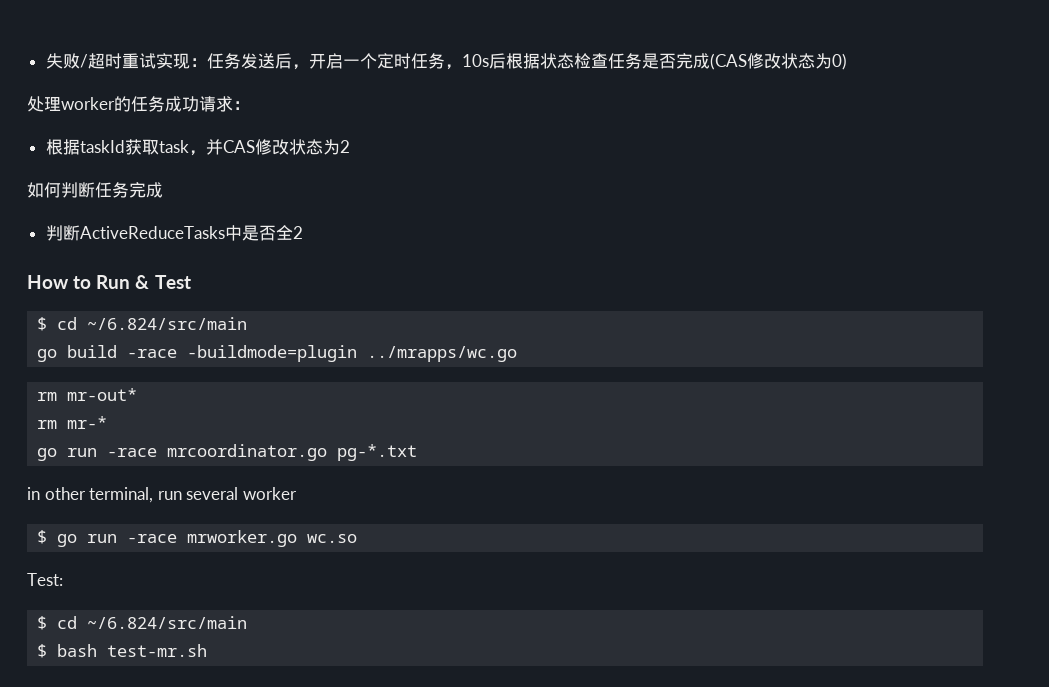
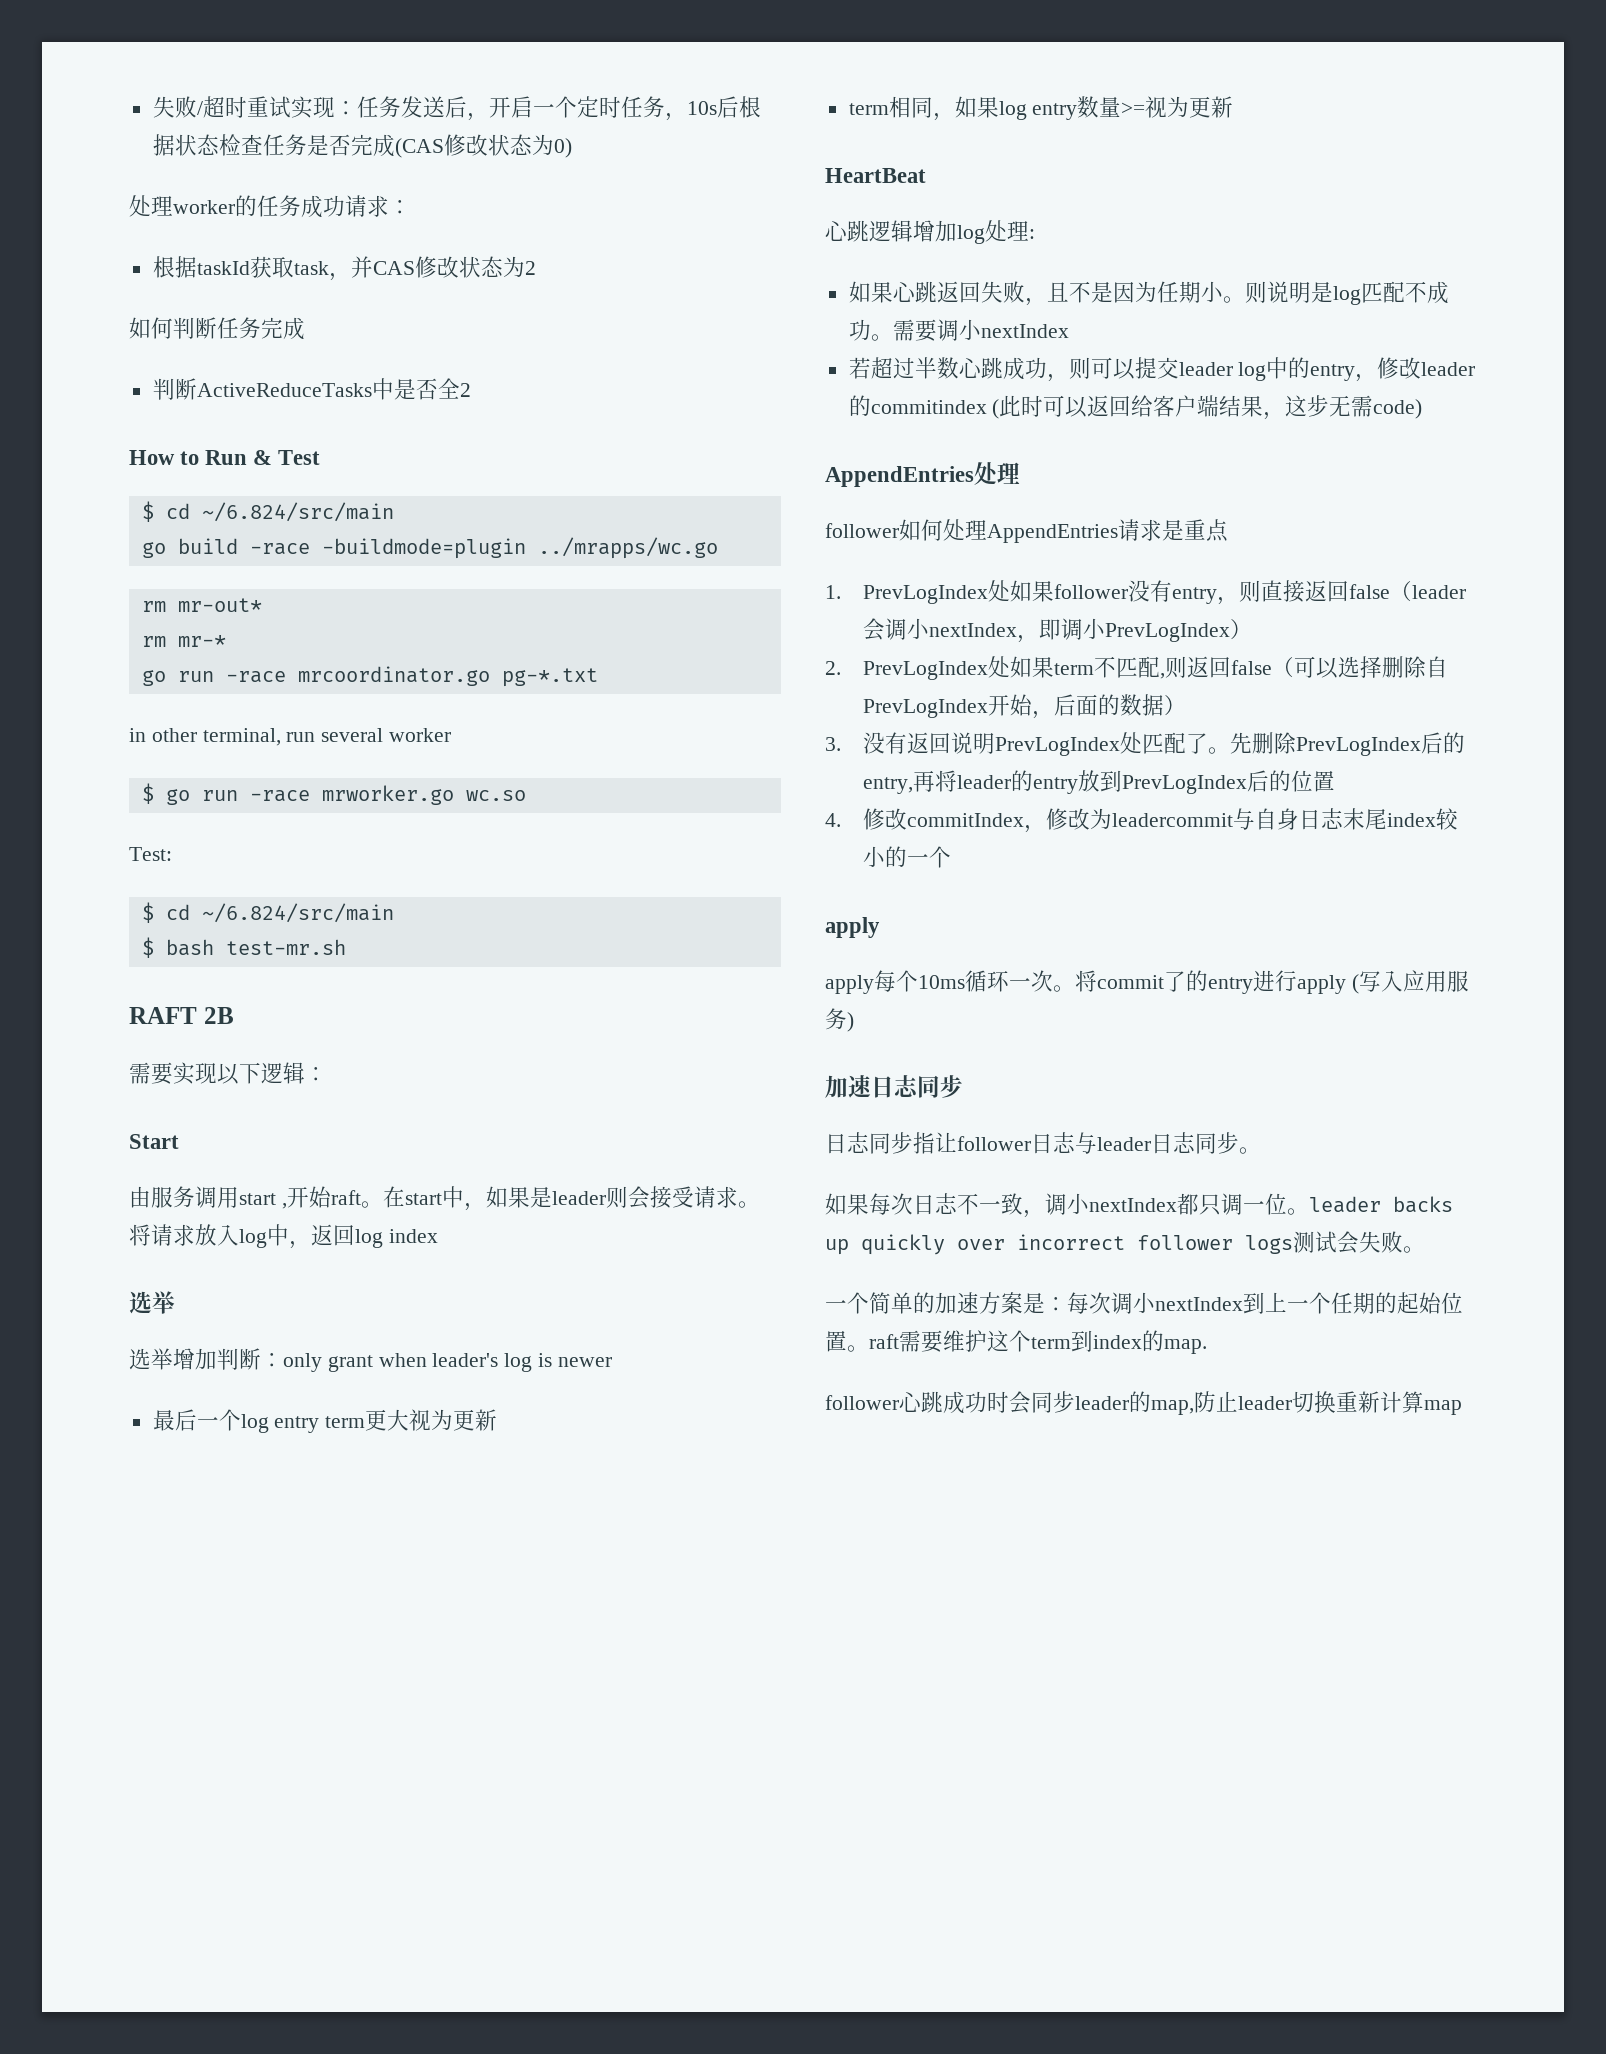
+ RAFT 2B
+ 需要实现以下逻辑：
+ Start
+ 由服务调用start ,开始raft。在start中，如果是leader则会接受请求。将请求放入log中，返回log index
+ 选举
+ 选举增加判断：only grant when leader's log is newer
+ 最后一个log entry term更大视为更新
+ term相同，如果log entry数量>=视为更新
+ HeartBeat
+ 心跳逻辑增加log处理:
+ 如果心跳返回失败，且不是因为任期小。则说明是log匹配不成功。需要调小nextIndex
+ 若超过半数心跳成功，则可以提交leader log中的entry，修改leader的commitindex (此时可以返回给客户端结果，这步无需code)
+ AppendEntries处理
+ follower如何处理AppendEntries请求是重点
+ 1. PrevLogIndex处如果follower没有entry，则直接返回false（leader会调小nextIndex，即调小PrevLogIndex）
+ 2. PrevLogIndex处如果term不匹配,则返回false（可以选择删除自PrevLogIndex开始，后面的数据）
+ 3.没有返回说明PrevLogIndex处匹配了。先删除PrevLogIndex后的entry,再将leader的entry放到PrevLogIndex后的位置
+ 4.修改commitIndex，修改为leadercommit与自身日志末尾index较小的一个
+ apply
+ apply每个10ms循环一次。将commit了的entry进行apply (写入应用服务)
+ 加速日志同步
+ 日志同步指让follower日志与leader日志同步。
+ 如果每次日志不一致，调小nextIndex都只调一位。leader backs up quickly over incorrect follower logs测试会失败。
+ 一个简单的加速方案是：每次调小nextIndex到上一个任期的起始位置。raft需要维护这个term到index的map.
+ follower心跳成功时会同步leader的map,防止leader切换重新计算map

